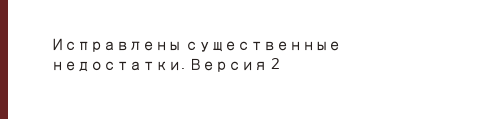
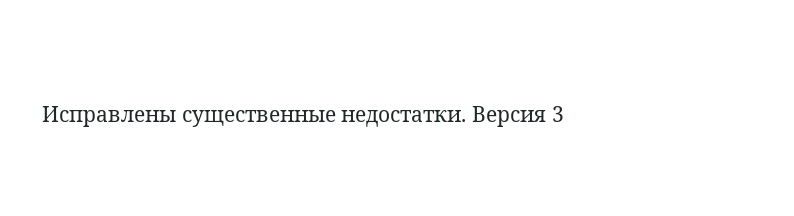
- Версия 2
+ Версия 3

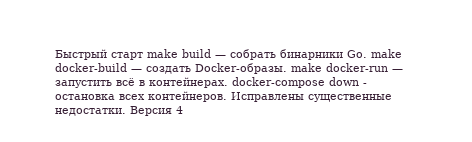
+ Быстрый старт make build — собрать бинарники Go. make docker-build — создать Docker-образы. make docker-run — запустить всё в контейнерах. docker-compose down - остановка всех контейнеров.
- Версия 3
+ Версия 4

